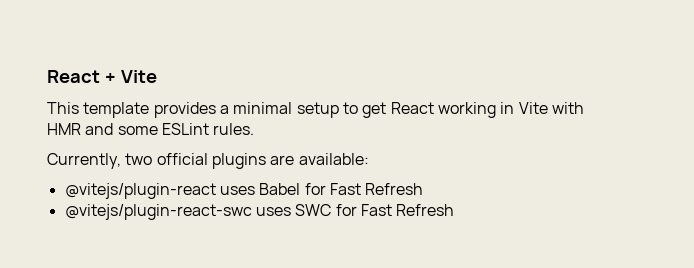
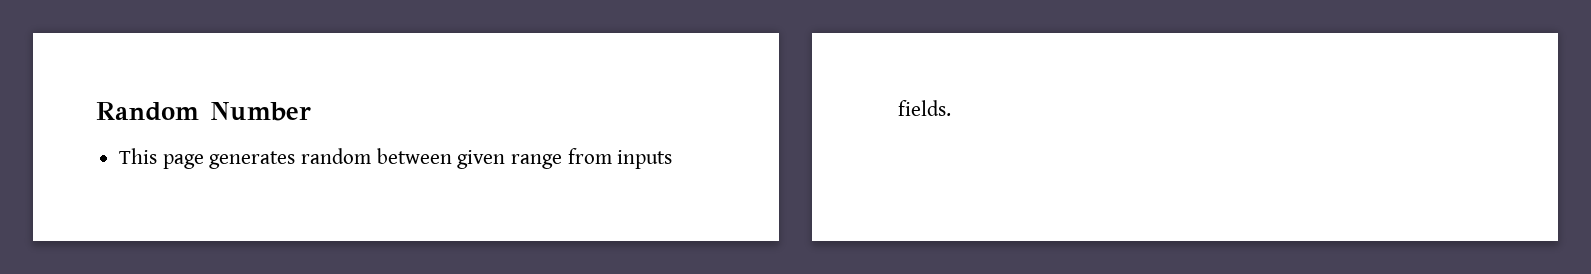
- React + Vite
- This template provides a minimal setup to get React working in Vite with HMR and some ESLint rules.
- Currently, two official plugins are available:
- @vitejs/plugin-react uses Babel for Fast Refresh
- @vitejs/plugin-react-swc uses SWC for Fast Refresh
+ Random Number
+ This page generates random between given range from inputs fields.

